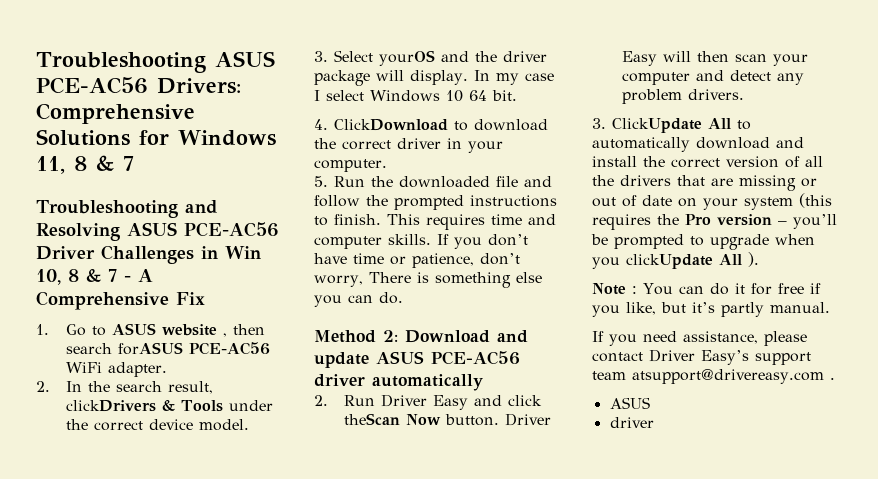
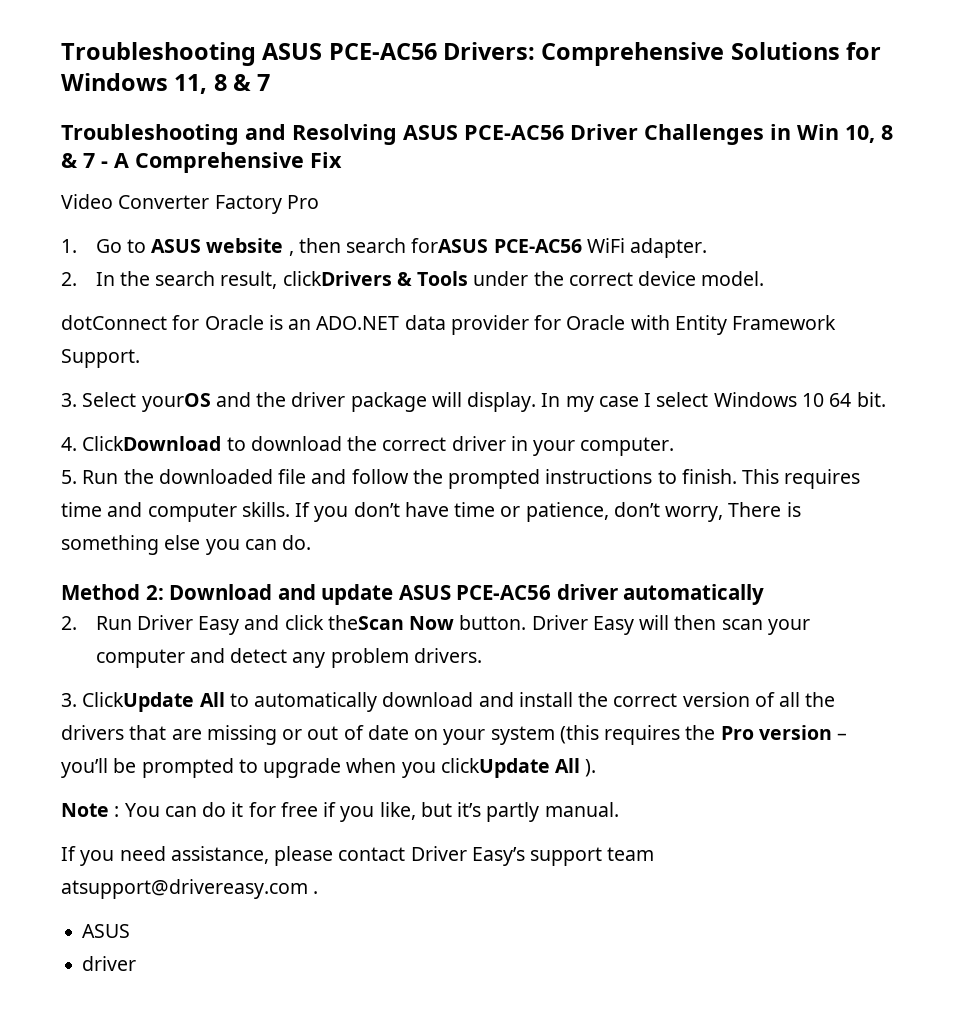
+ Video Converter Factory Pro
+ dotConnect for Oracle is an ADO.NET data provider for Oracle with Entity Framework Support.

